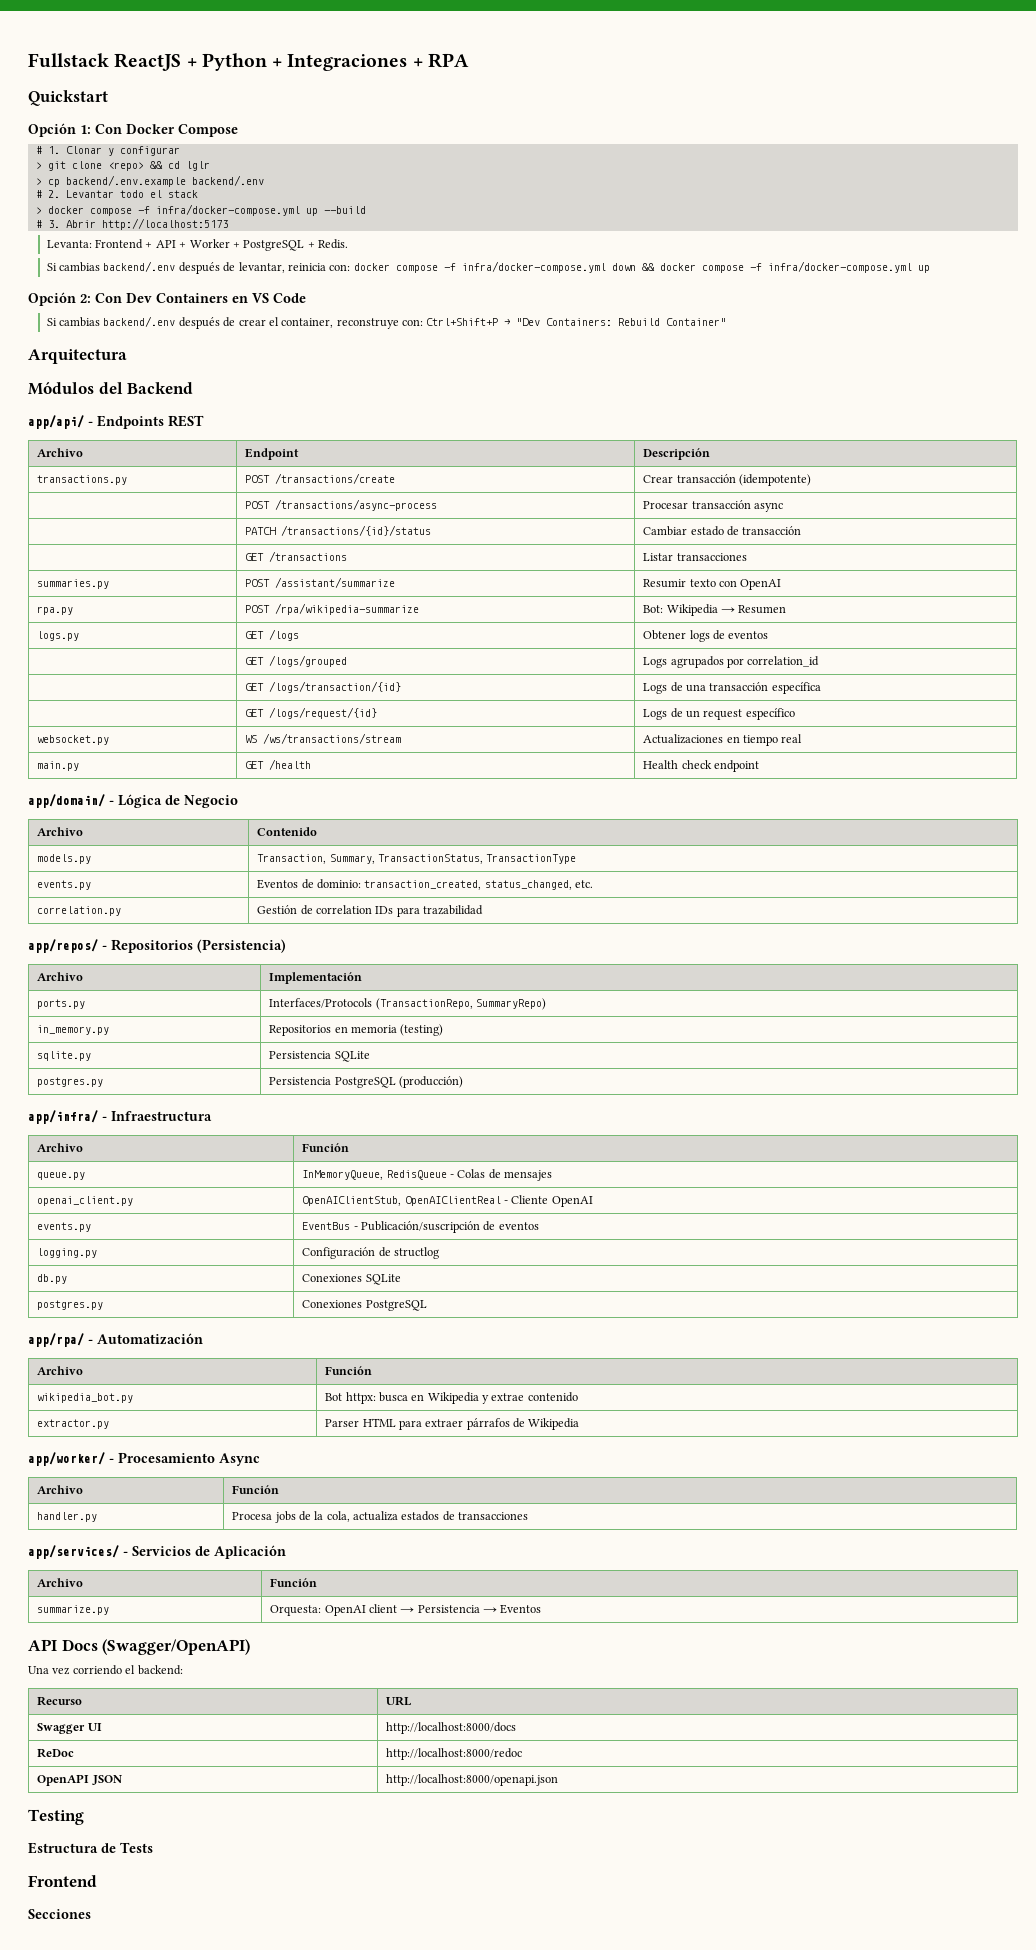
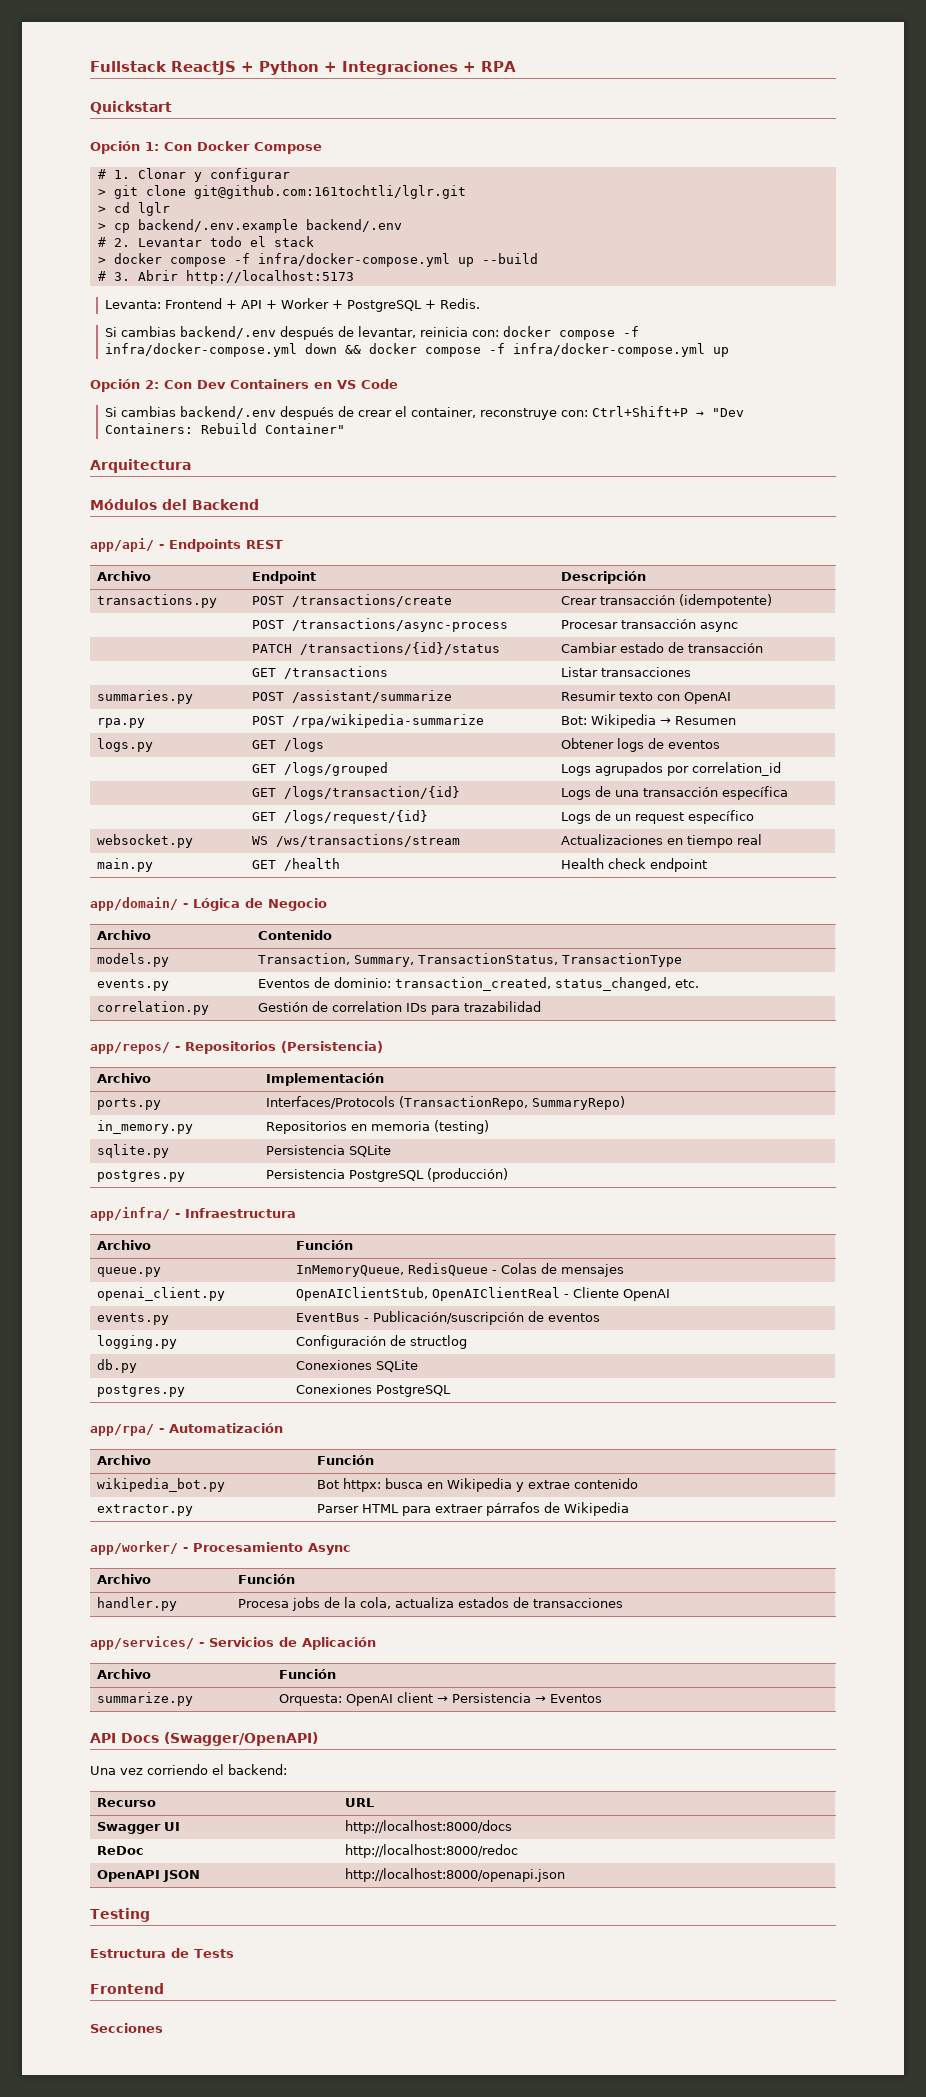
- > git clone <repo> && cd lglr
+ > git clone git@github.com:161tochtli/lglr.git
+ > cd lglr

